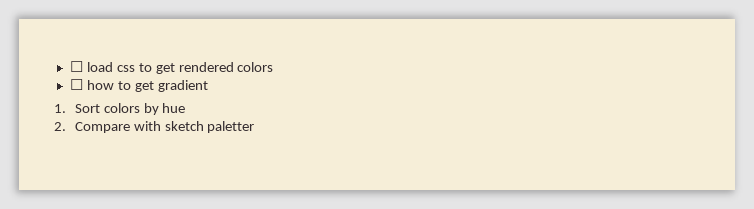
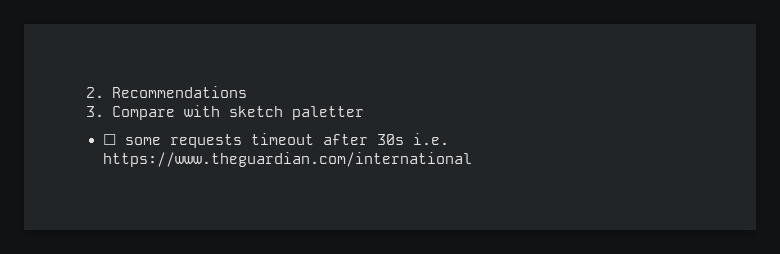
- ☐ load css to get rendered colors
- ☐ how to get gradient
- 1. Sort colors by hue
- 2. Compare with sketch paletter
+ 2. Recommendations
+ 3. Compare with sketch paletter
+ ☐ some requests timeout after 30s i.e. https://www.theguardian.com/international

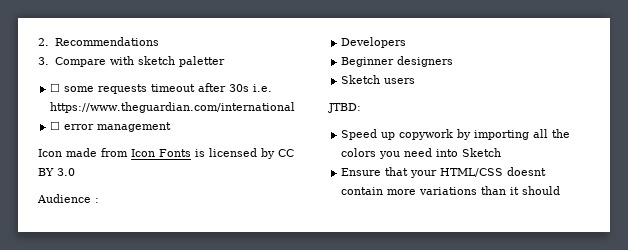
+ ☐ error management
+ Icon made from Icon Fonts is licensed by CC BY 3.0
+ Audience :
+ Developers
+ Beginner designers
+ Sketch users
+ JTBD:
+ Speed up copywork by importing all the colors you need into Sketch
+ Ensure that your HTML/CSS doesnt contain more variations than it should

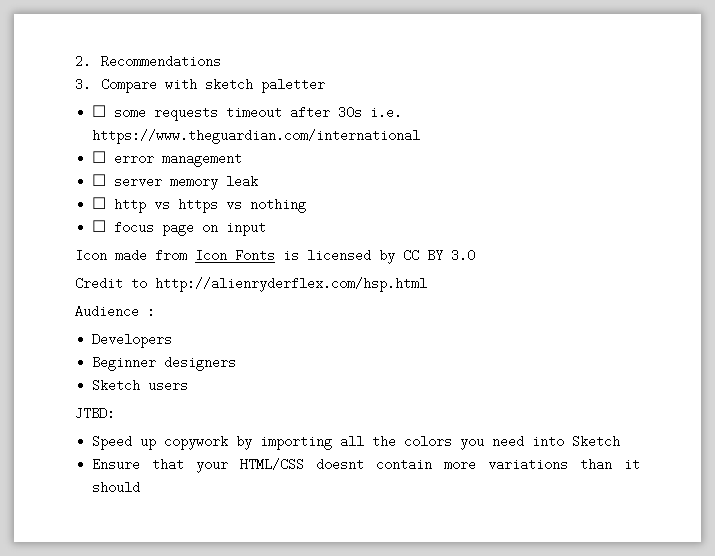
+ ☐ server memory leak
+ ☐ http vs https vs nothing
+ ☐ focus page on input
+ Credit to http://alienryderflex.com/hsp.html

